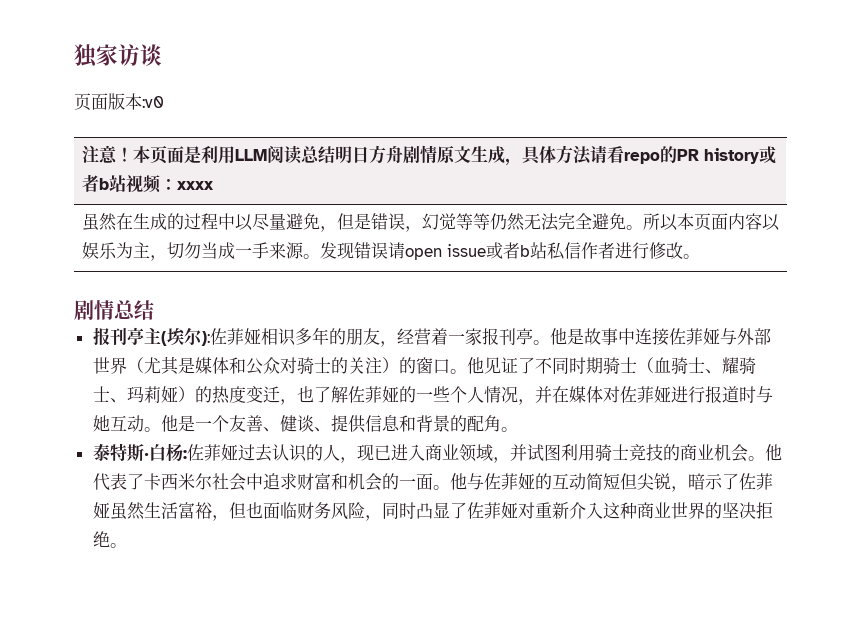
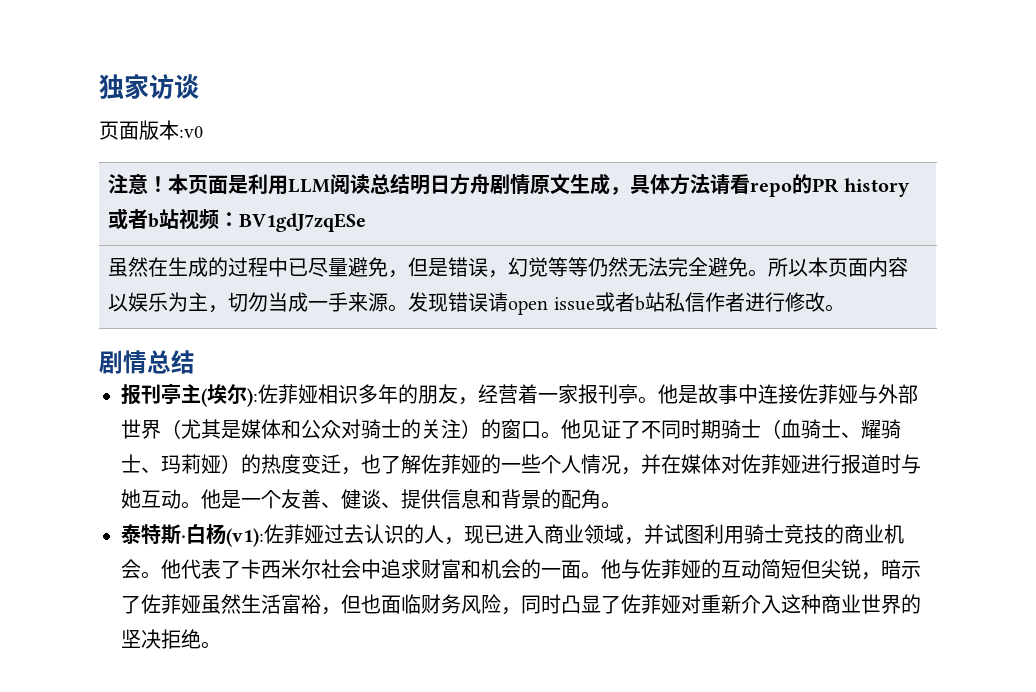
- 注意！本页面是利用LLM阅读总结明日方舟剧情原文生成，具体方法请看repo的PR history或者b站视频：xxxx
+ 注意！本页面是利用LLM阅读总结明日方舟剧情原文生成，具体方法请看repo的PR history或者b站视频：BV1gdJ7zqESe
- 虽然在生成的过程中以尽量避免，但是错误，幻觉等等仍然无法完全避免。所以本页面内容以娱乐为主，切勿当成一手来源。发现错误请open issue或者b站私信作者进行修改。
+ 虽然在生成的过程中已尽量避免，但是错误，幻觉等等仍然无法完全避免。所以本页面内容以娱乐为主，切勿当成一手来源。发现错误请open issue或者b站私信作者进行修改。
- 泰特斯·白杨:佐菲娅过去认识的人，现已进入商业领域，并试图利用骑士竞技的商业机会。
+ 泰特斯·白杨(v1):佐菲娅过去认识的人，现已进入商业领域，并试图利用骑士竞技的商业机会。

